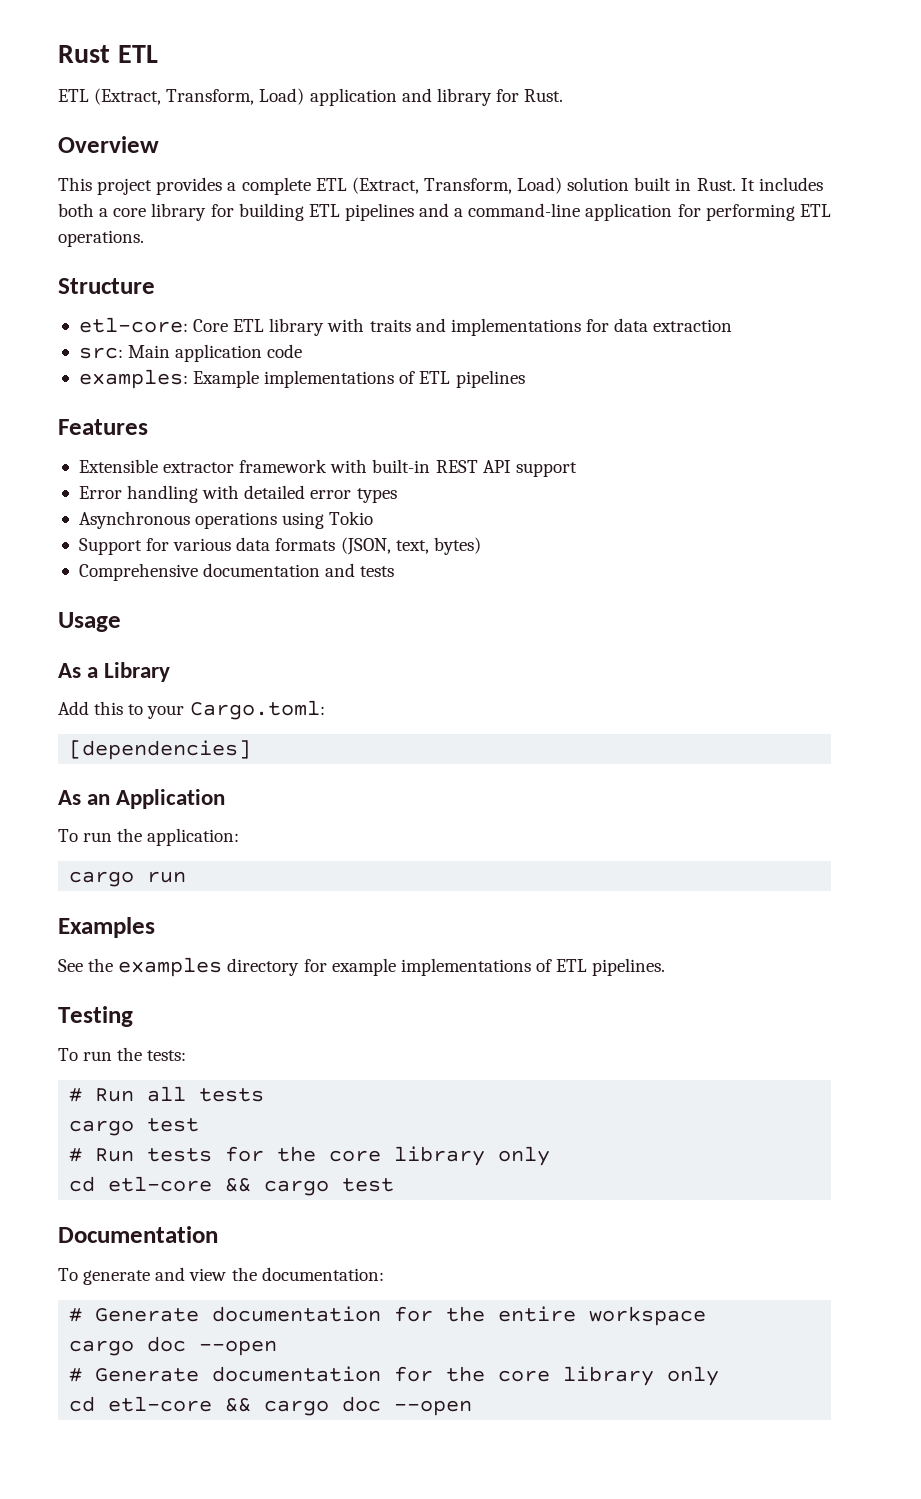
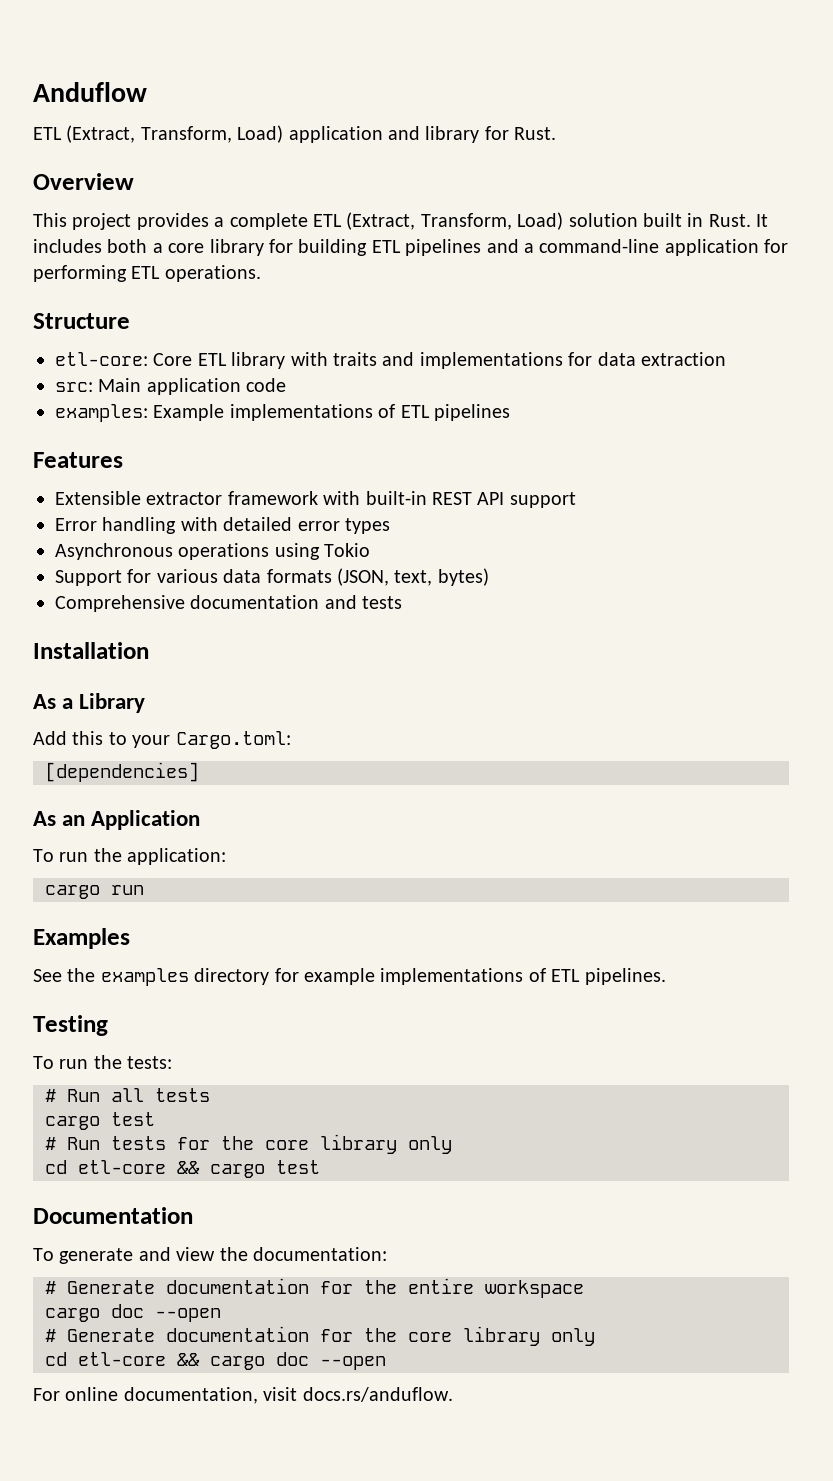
- Rust ETL
+ Anduflow
- Usage
+ Installation
+ For online documentation, visit docs.rs/anduflow.

